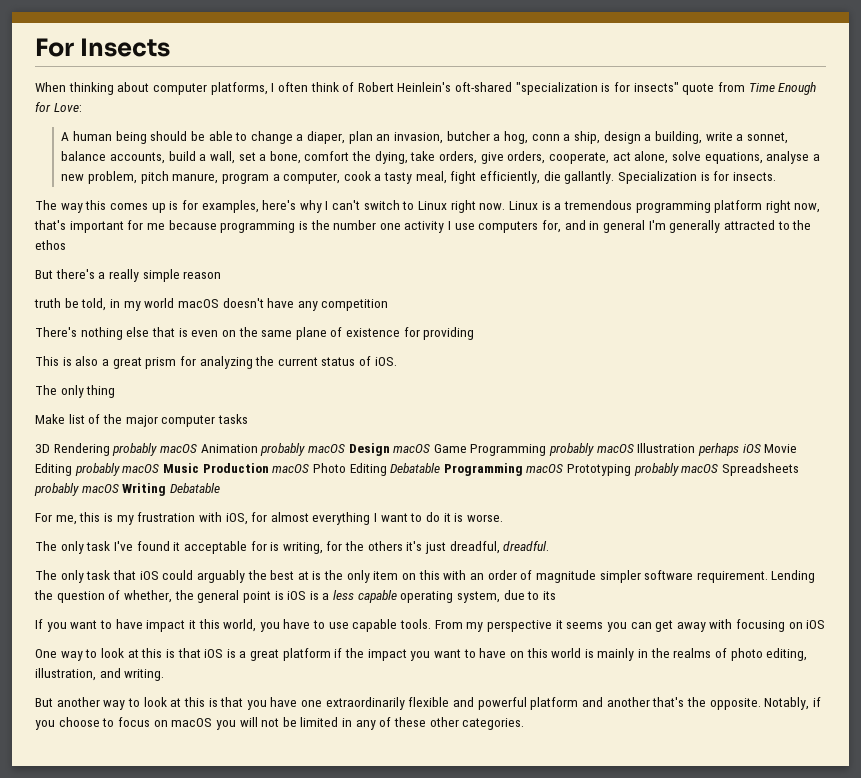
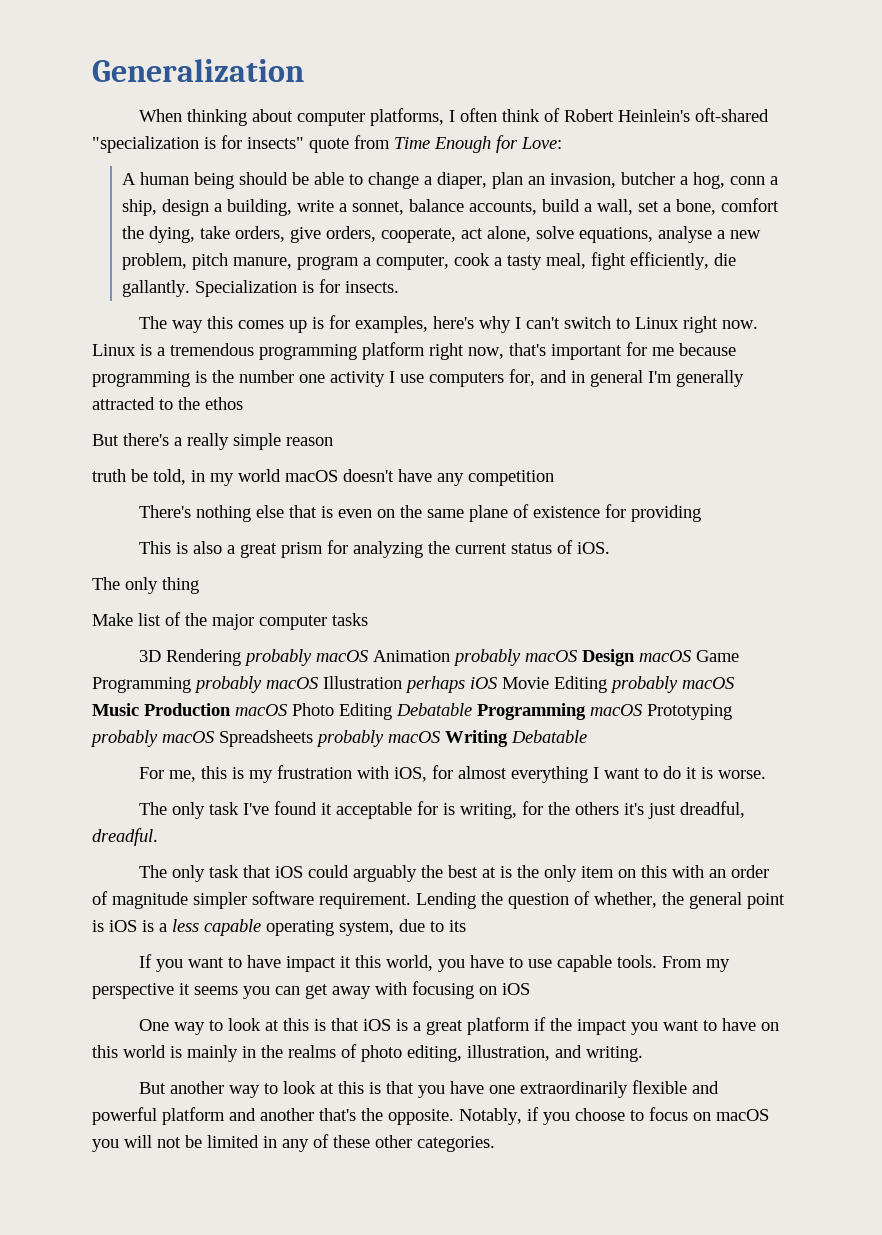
- For Insects
+ Generalization

